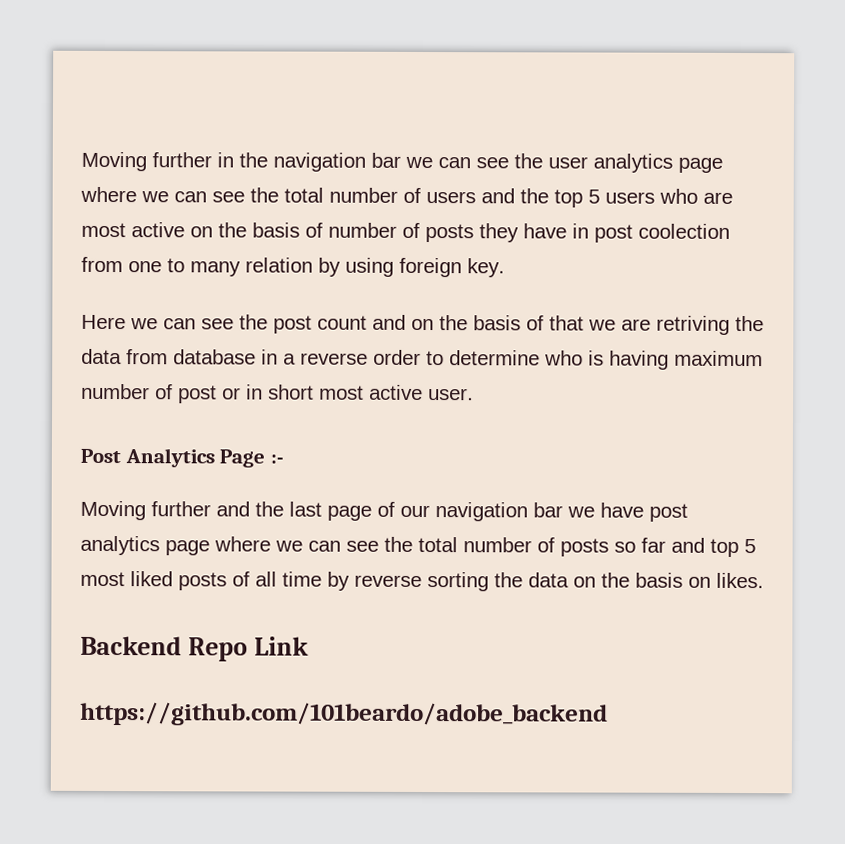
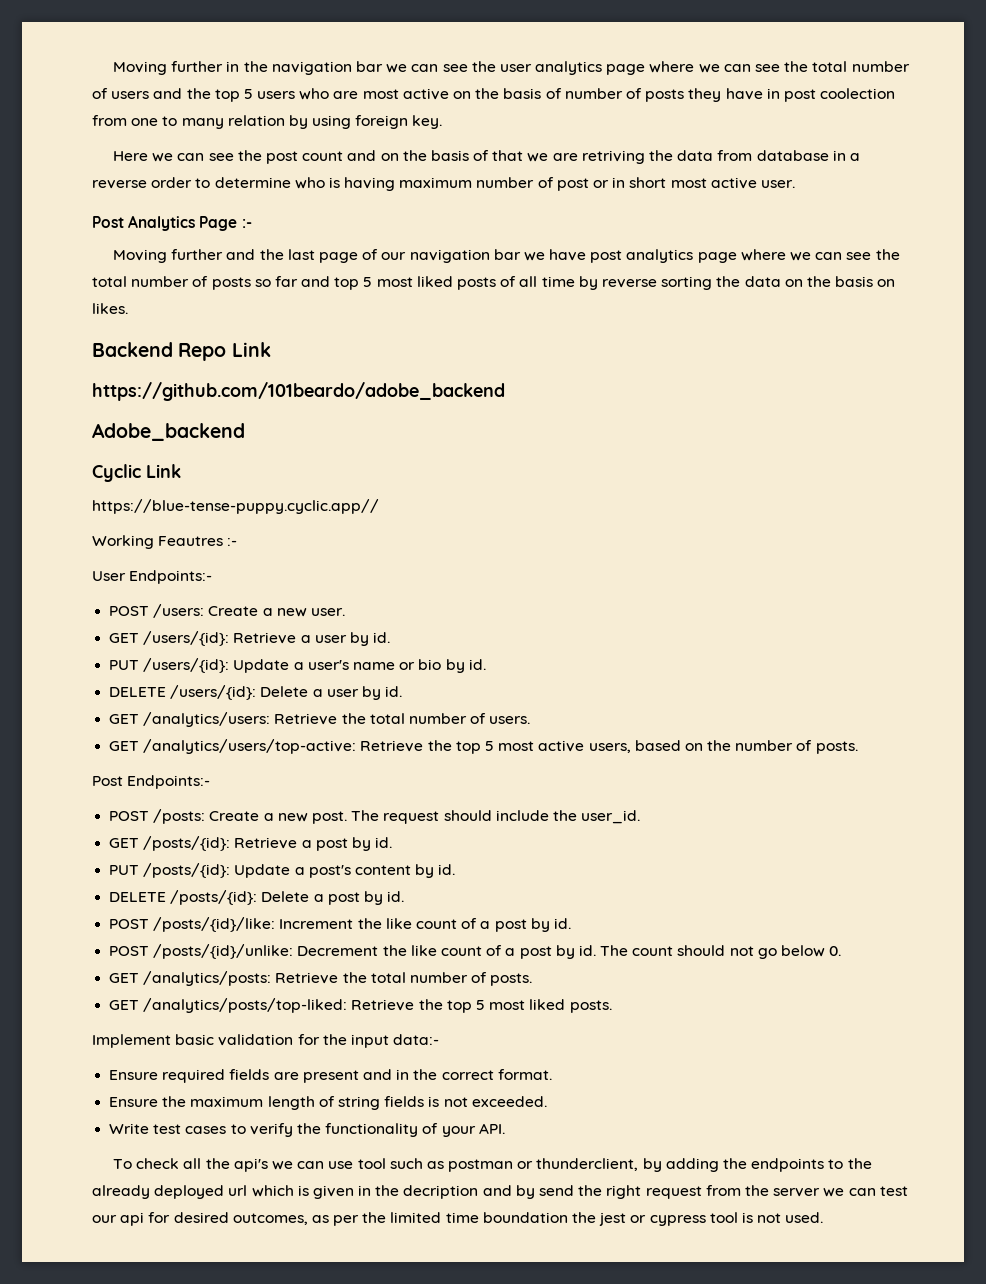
+ Adobe_backend
+ Cyclic Link
+ https://blue-tense-puppy.cyclic.app//
+ Working Feautres :-
+ User Endpoints:-
+ POST /users: Create a new user.
+ GET /users/{id}: Retrieve a user by id.
+ PUT /users/{id}: Update a user's name or bio by id.
+ DELETE /users/{id}: Delete a user by id.
+ GET /analytics/users: Retrieve the total number of users.
+ GET /analytics/users/top-active: Retrieve the top 5 most active users, based on the number of posts.
+ Post Endpoints:-
+ POST /posts: Create a new post. The request should include the user_id.
+ GET /posts/{id}: Retrieve a post by id.
+ PUT /posts/{id}: Update a post's content by id.
+ DELETE /posts/{id}: Delete a post by id.
+ POST /posts/{id}/like: Increment the like count of a post by id.
+ POST /posts/{id}/unlike: Decrement the like count of a post by id. The count should not go below 0.
+ GET /analytics/posts: Retrieve the total number of posts.
+ GET /analytics/posts/top-liked: Retrieve the top 5 most liked posts.
+ Implement basic validation for the input data:-
+ Ensure required fields are present and in the correct format.
+ Ensure the maximum length of string fields is not exceeded.
+ Write test cases to verify the functionality of your API.
+ To check all the api's we can use tool such as postman or thunderclient, by adding the endpoints to the already deployed url which is given in the decription and by send the right request from the server we can test our api for desired outcomes, as per the limited time boundation the jest or cypress tool is not used.

